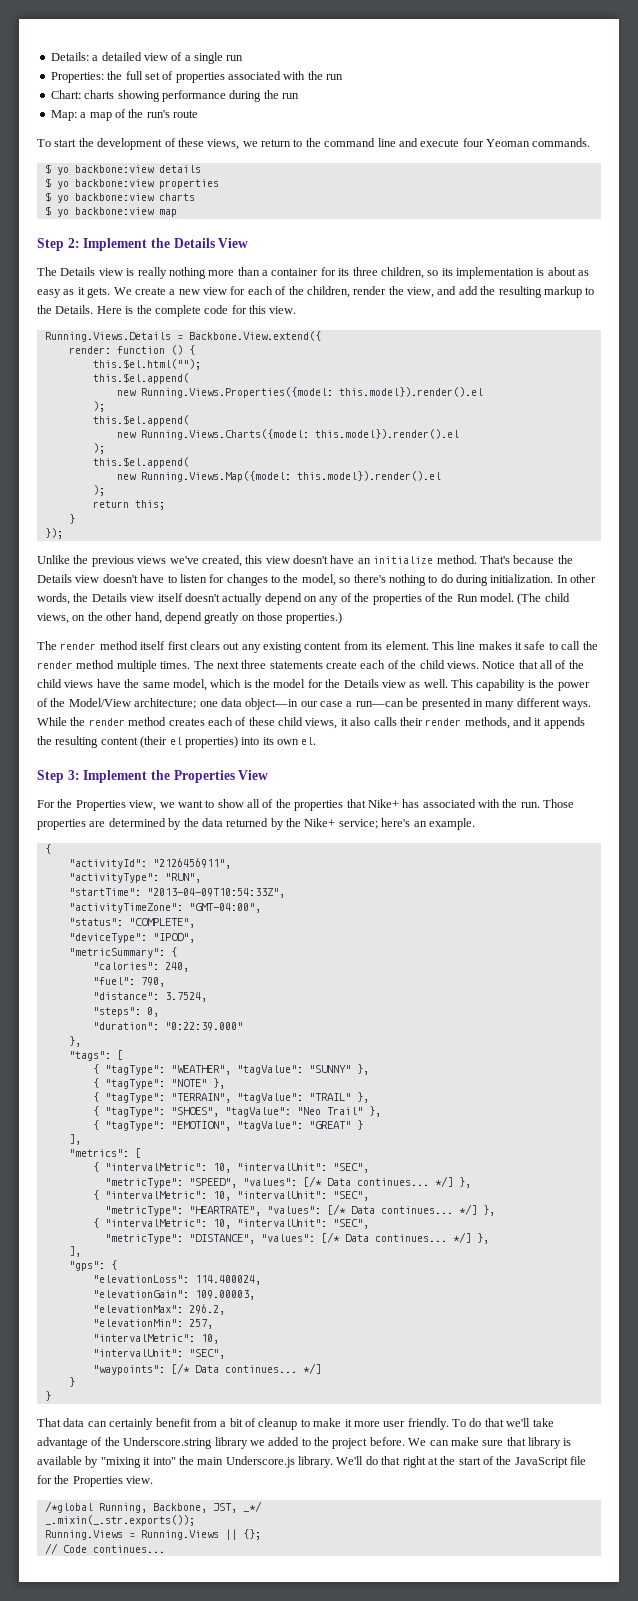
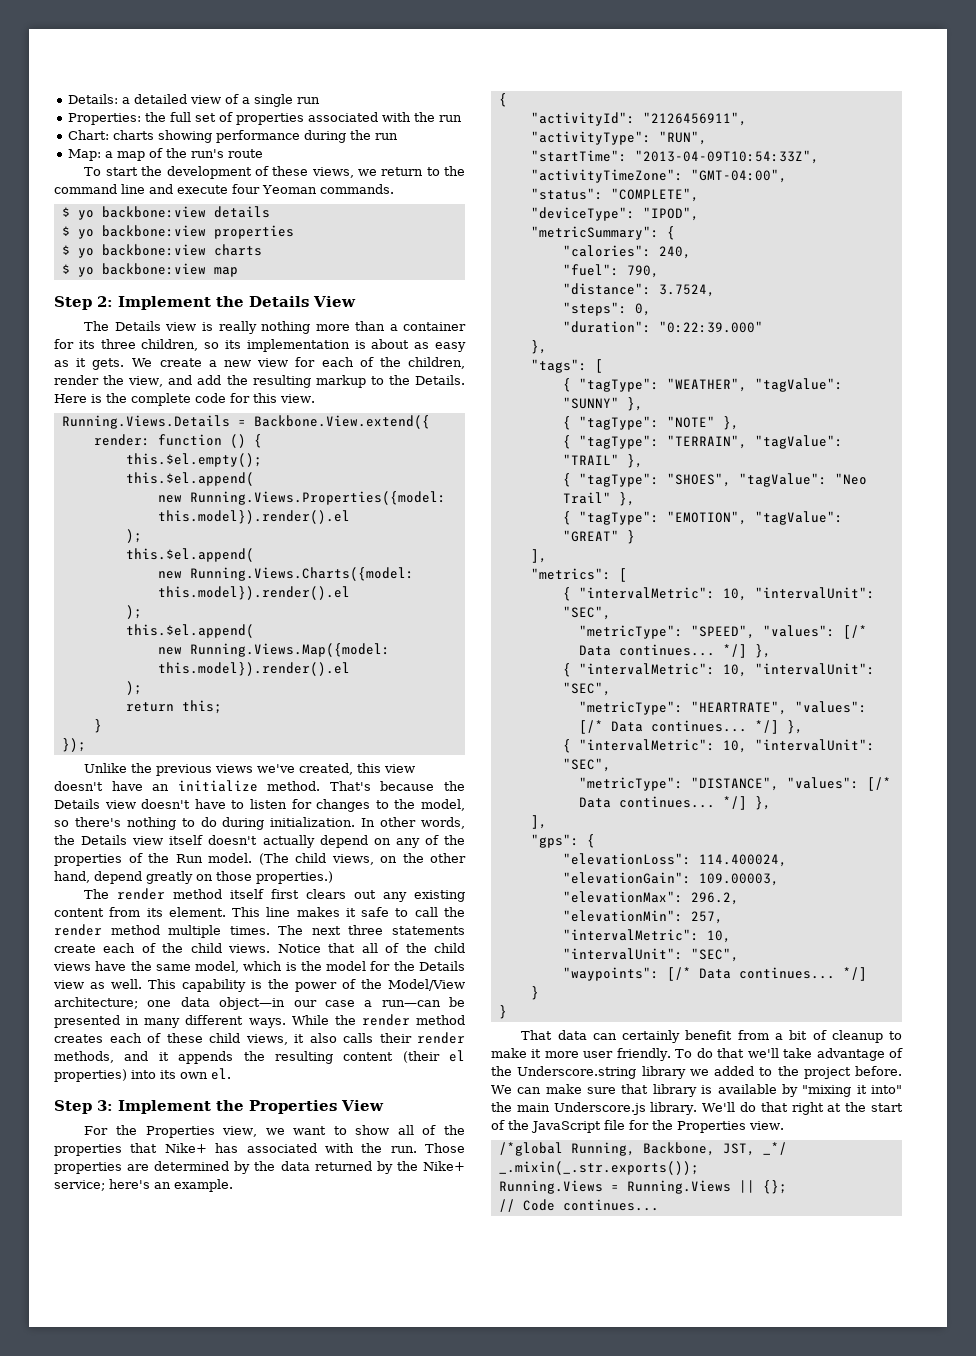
- this.$el.html("");
+ this.$el.empty();

